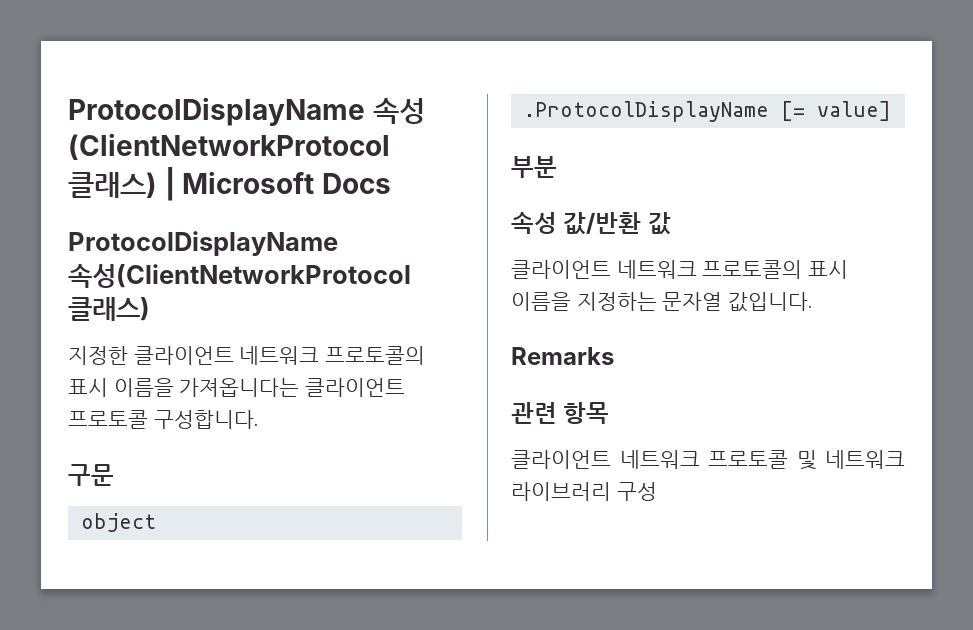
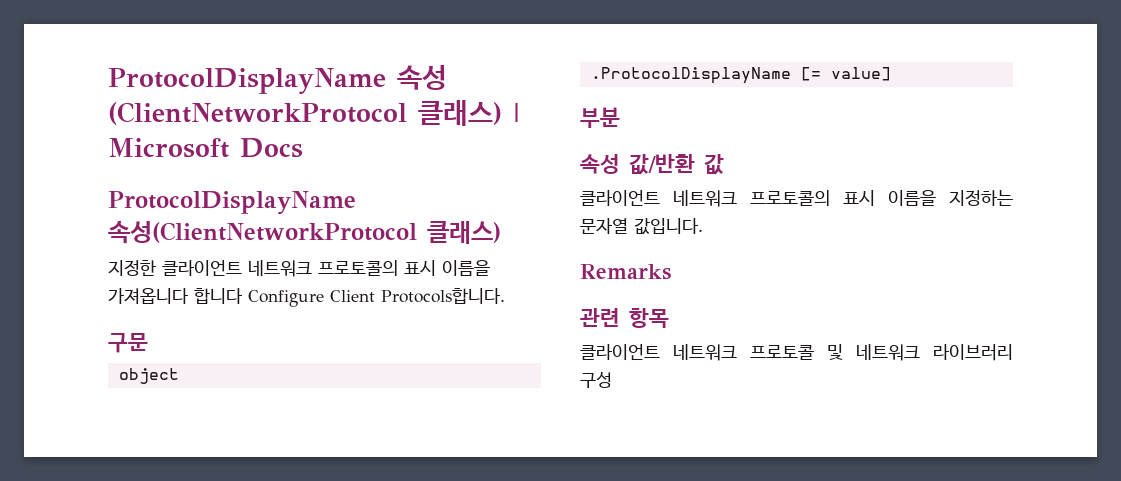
- 지정한 클라이언트 네트워크 프로토콜의 표시 이름을 가져옵니다는 클라이언트 프로토콜 구성합니다.
+ 지정한 클라이언트 네트워크 프로토콜의 표시 이름을 가져옵니다 합니다 Configure Client Protocols합니다.

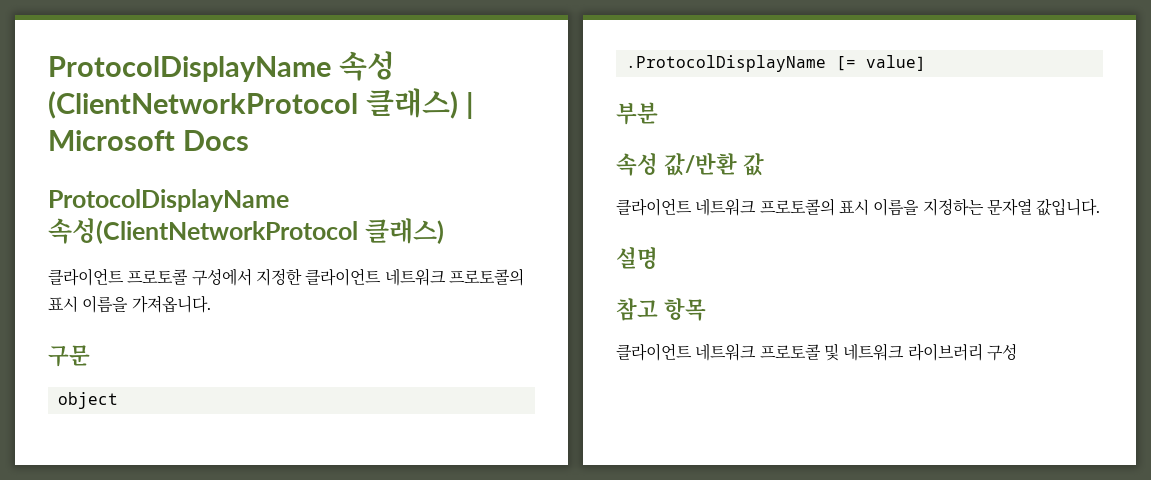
- 지정한 클라이언트 네트워크 프로토콜의 표시 이름을 가져옵니다 합니다 Configure Client Protocols합니다.
+ 클라이언트 프로토콜 구성에서 지정한 클라이언트 네트워크 프로토콜의 표시 이름을 가져옵니다.
- Remarks
- 관련 항목
+ 설명
+ 참고 항목

